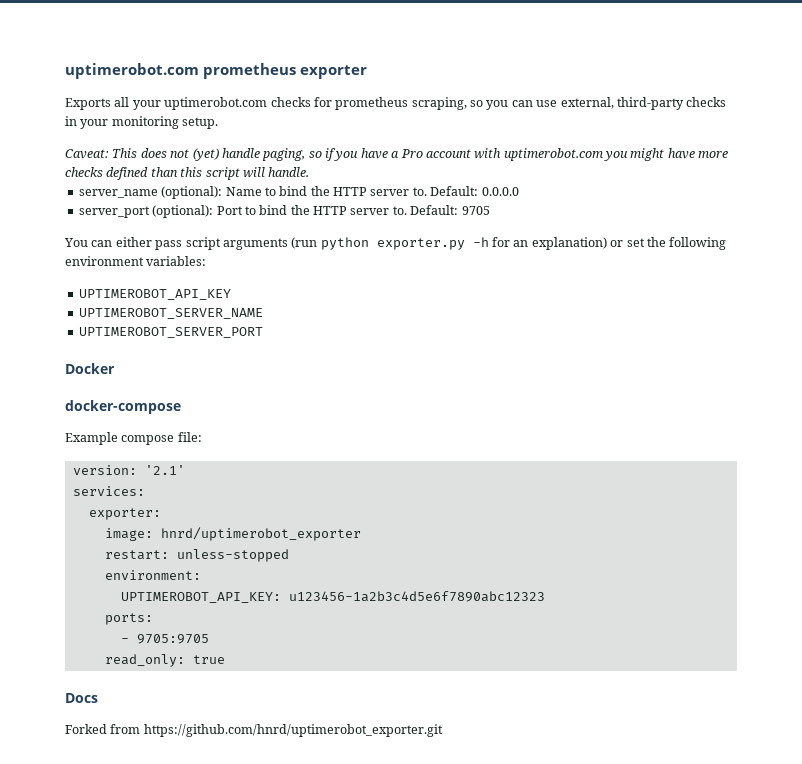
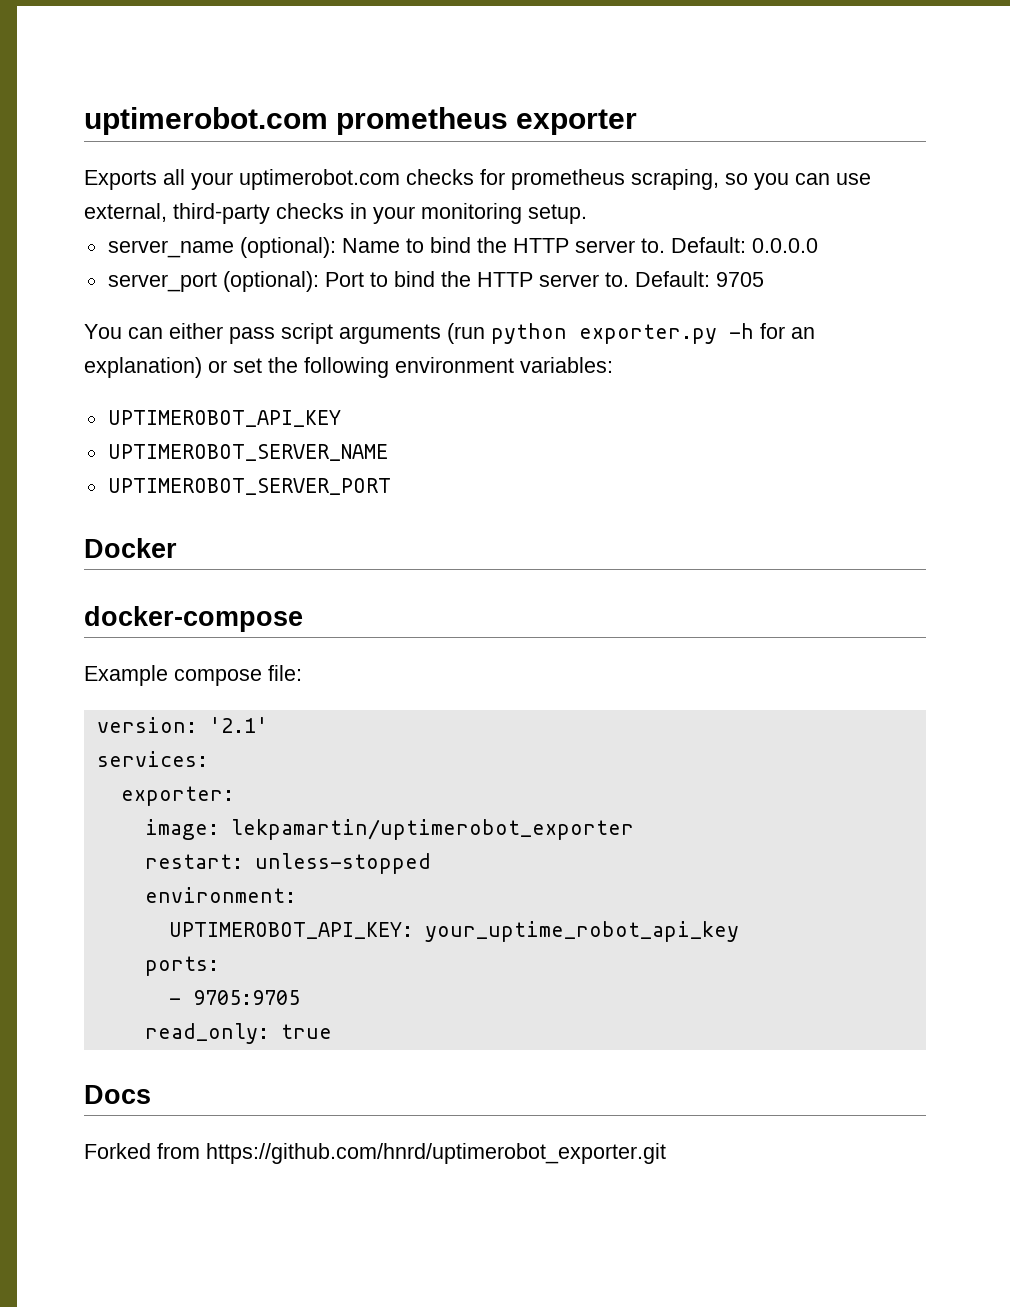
- Caveat: This does not (yet) handle paging, so if you have a Pro account with uptimerobot.com you might have more checks defined than this script will handle.
- image: hnrd/uptimerobot_exporter
+ image: lekpamartin/uptimerobot_exporter
- UPTIMEROBOT_API_KEY: u123456-1a2b3c4d5e6f7890abc12323
+ UPTIMEROBOT_API_KEY: your_uptime_robot_api_key

